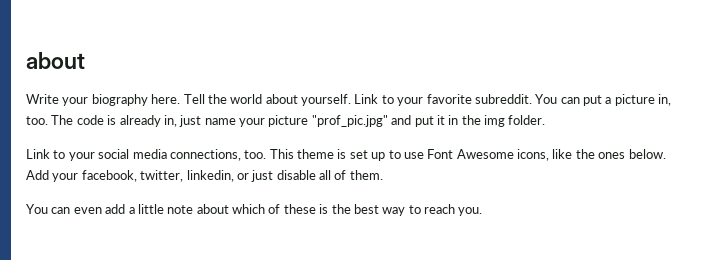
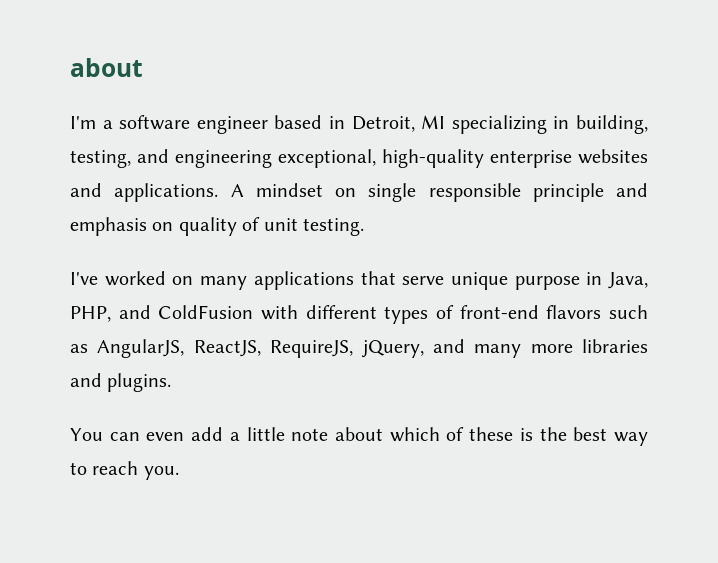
- Write your biography here. Tell the world about yourself. Link to your favorite subreddit. You can put a picture in, too. The code is already in, just name your picture "prof_pic.jpg" and put it in the img folder.
- Link to your social media connections, too. This theme is set up to use Font Awesome icons, like the ones below. Add your facebook, twitter, linkedin, or just disable all of them.
+ I'm a software engineer based in Detroit, MI specializing in building, testing, and engineering exceptional, high-quality enterprise websites and applications. A mindset on single responsible principle and emphasis on quality of unit testing.
+ I've worked on many applications that serve unique purpose in Java, PHP, and ColdFusion with different types of front-end flavors such as AngularJS, ReactJS, RequireJS, jQuery, and many more libraries and plugins.

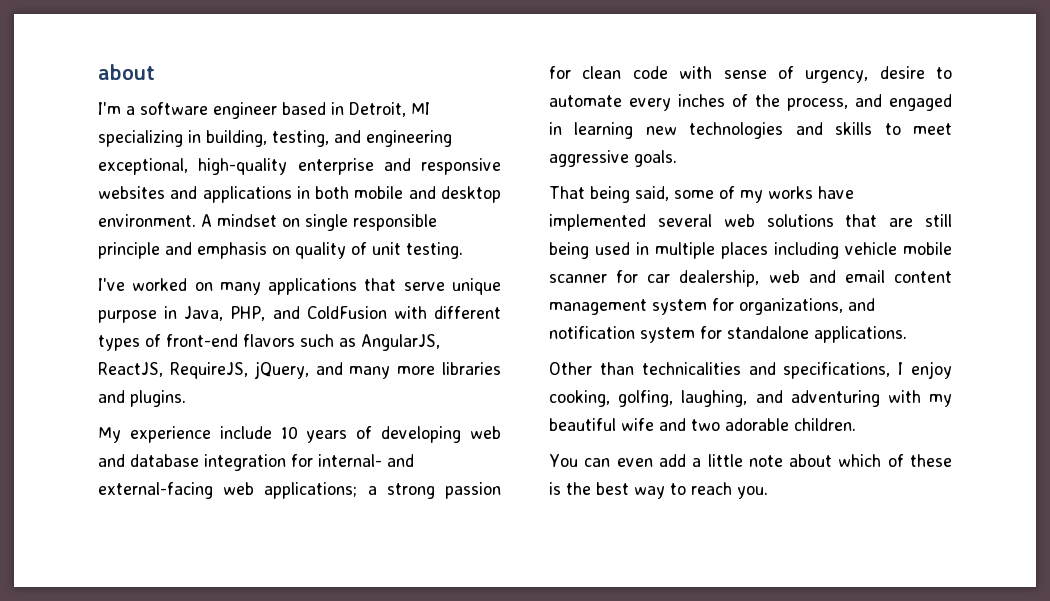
- I'm a software engineer based in Detroit, MI specializing in building, testing, and engineering exceptional, high-quality enterprise websites and applications.
+ I'm a software engineer based in Detroit, MI specializing in building, testing, and engineering exceptional, high-quality enterprise and responsive websites and applications in both mobile and desktop environment.
+ My experience include 10 years of developing web and database integration for internal- and external-facing web applications; a strong passion for clean code with sense of urgency, desire to automate every inches of the process, and engaged in learning new technologies and skills to meet aggressive goals.
+ That being said, some of my works have implemented several web solutions that are still being used in multiple places including vehicle mobile scanner for car dealership, web and email content management system for organizations, and notification system for standalone applications.
+ Other than technicalities and specifications, I enjoy cooking, golfing, laughing, and adventuring with my beautiful wife and two adorable children.

